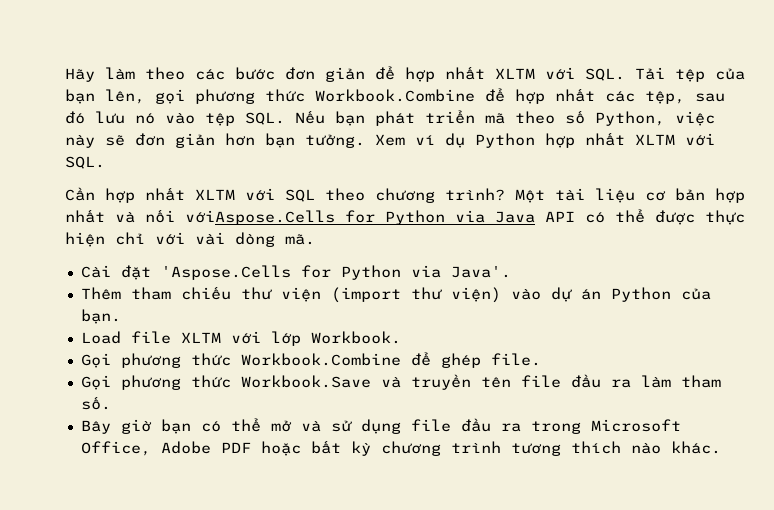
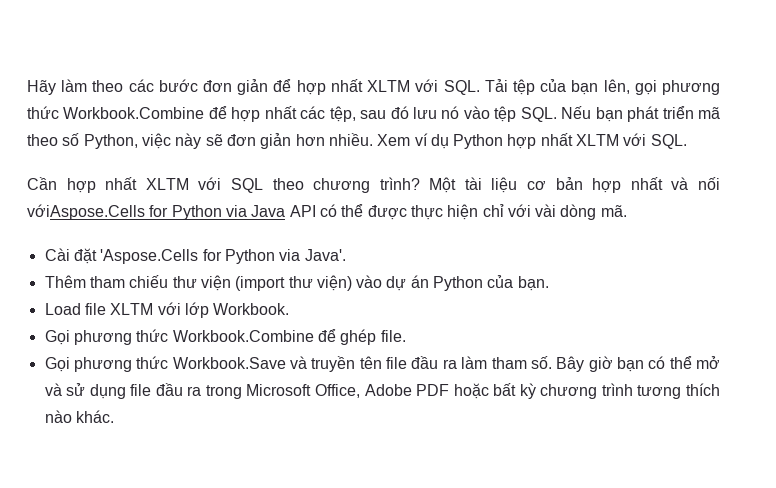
- Hãy làm theo các bước đơn giản để hợp nhất XLTM với SQL. Tải tệp của bạn lên, gọi phương thức Workbook.Combine để hợp nhất các tệp, sau đó lưu nó vào tệp SQL. Nếu bạn phát triển mã theo số Python, việc này sẽ đơn giản hơn bạn tưởng.
+ Hãy làm theo các bước đơn giản để hợp nhất XLTM với SQL. Tải tệp của bạn lên, gọi phương thức Workbook.Combine để hợp nhất các tệp, sau đó lưu nó vào tệp SQL. Nếu bạn phát triển mã theo số Python, việc này sẽ đơn giản hơn nhiều.
- Gọi phương thức Workbook.Save và truyền tên file đầu ra làm tham số.
- Bây giờ bạn có thể mở và sử dụng file đầu ra trong Microsoft Office, Adobe PDF hoặc bất kỳ chương trình tương thích nào khác.
+ Gọi phương thức Workbook.Save và truyền tên file đầu ra làm tham số. Bây giờ bạn có thể mở và sử dụng file đầu ra trong Microsoft Office, Adobe PDF hoặc bất kỳ chương trình tương thích nào khác.

